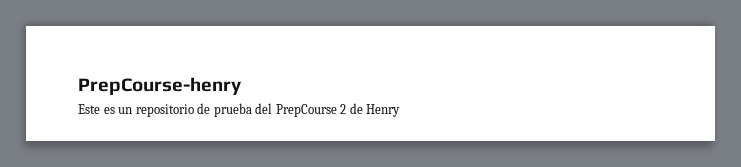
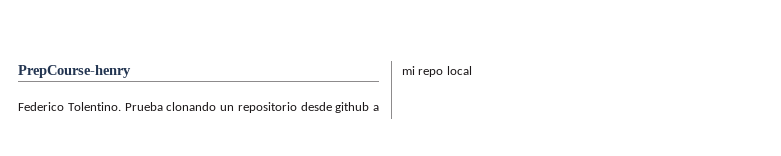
- Este es un repositorio de prueba del PrepCourse 2 de Henry
+ Federico Tolentino. Prueba clonando un repositorio desde github a mi repo local

